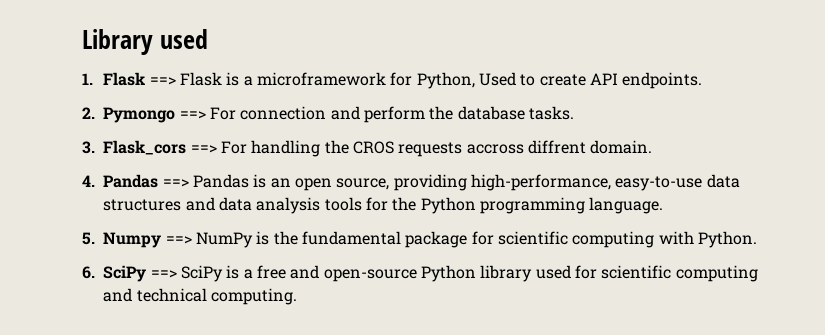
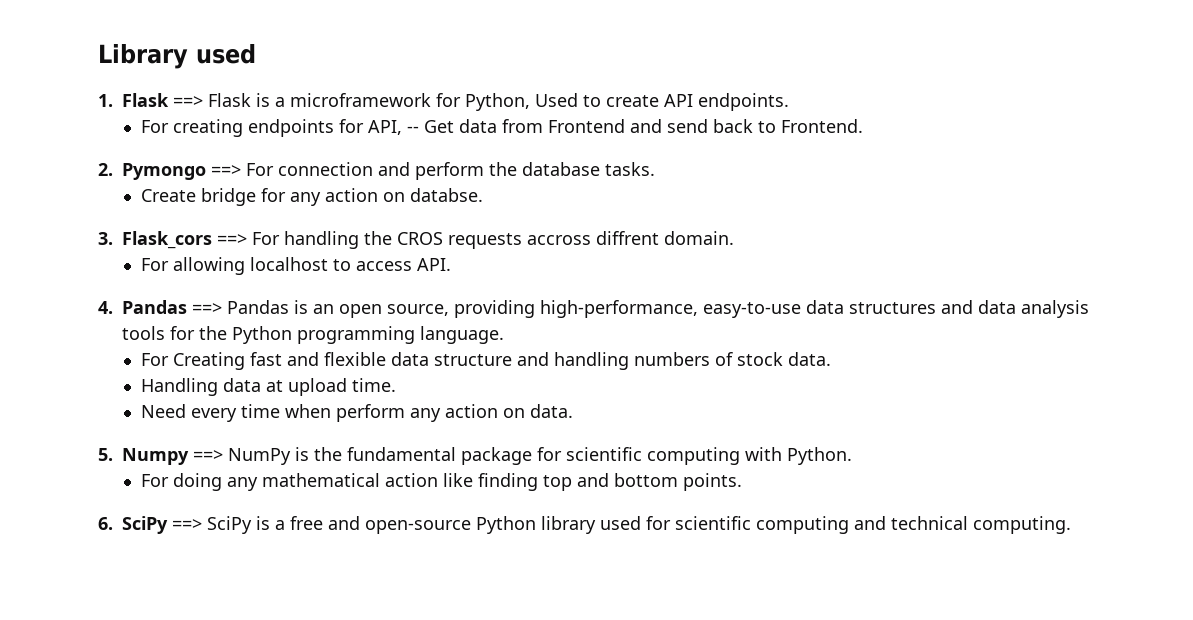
+ For creating endpoints for API, -- Get data from Frontend and send back to Frontend.
+ Create bridge for any action on databse.
+ For allowing localhost to access API.
+ For Creating fast and flexible data structure and handling numbers of stock data.
+ Handling data at upload time.
+ Need every time when perform any action on data.
+ For doing any mathematical action like finding top and bottom points.

